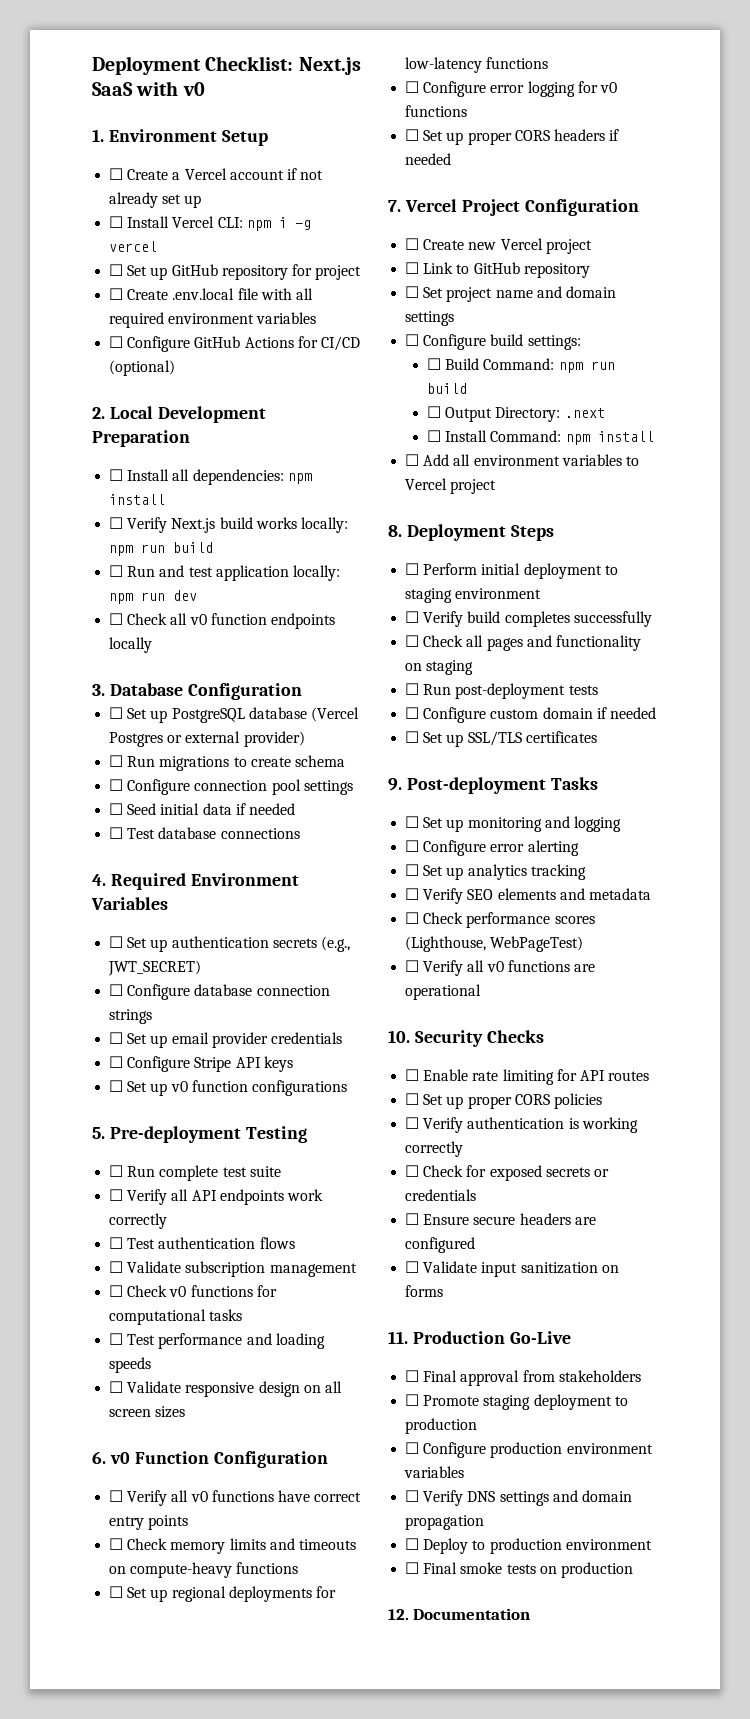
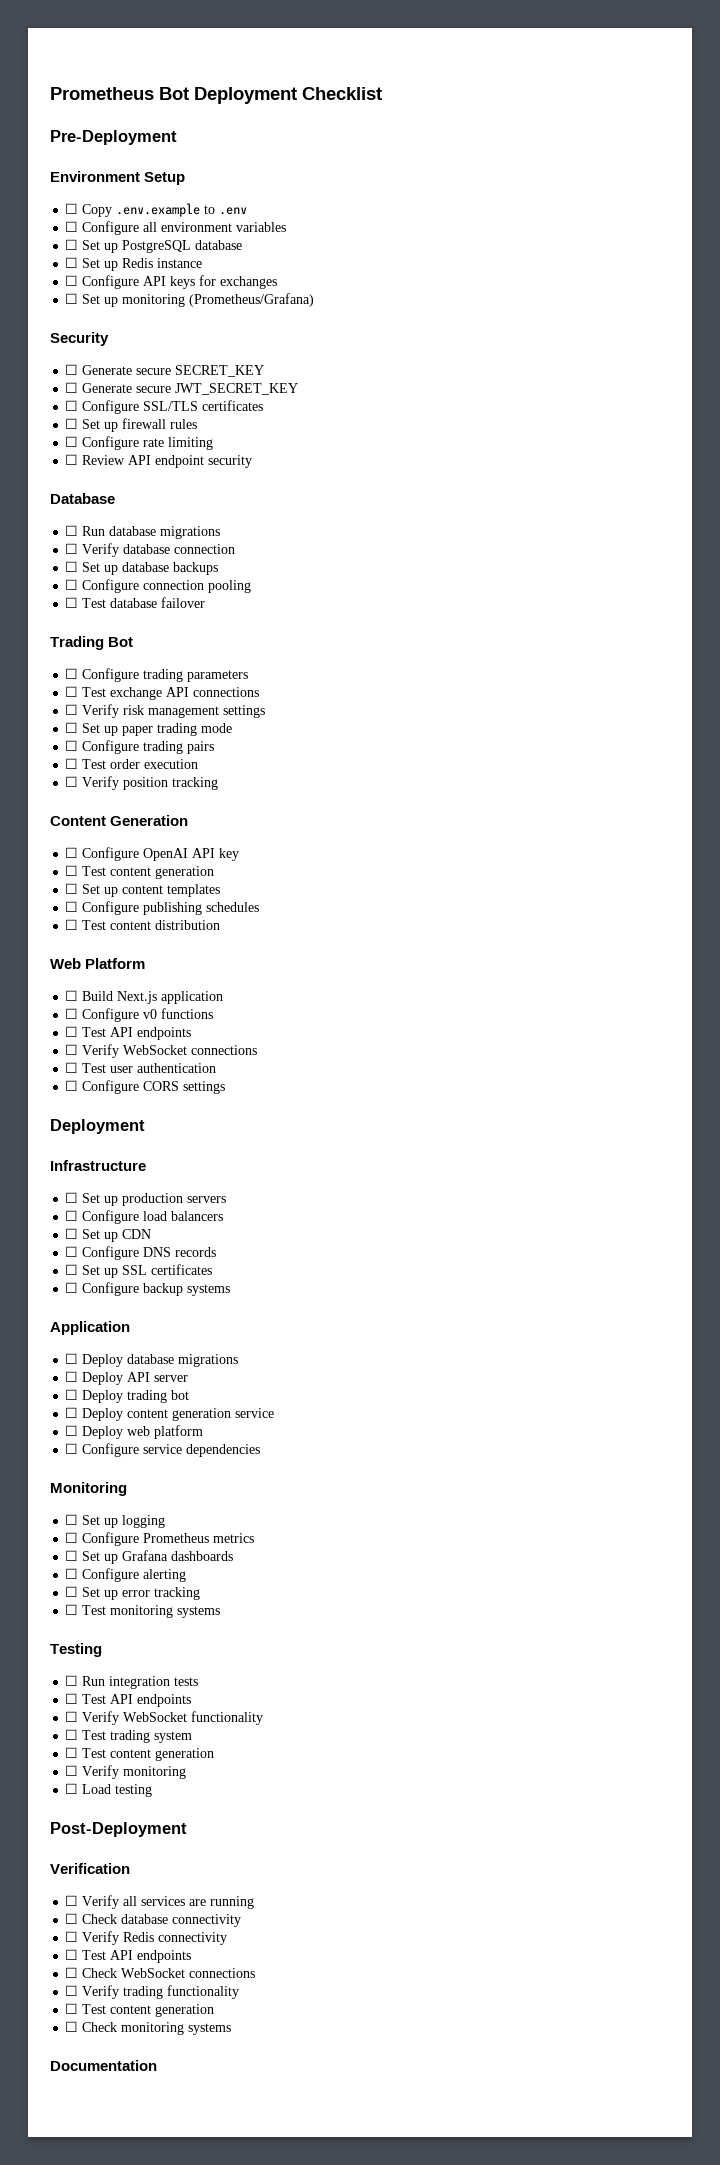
- Deployment Checklist: Next.js SaaS with v0
- 1. Environment Setup
- ☐ Create a Vercel account if not already set up
- ☐ Install Vercel CLI: npm i -g vercel
- ☐ Set up GitHub repository for project
- ☐ Create .env.local file with all required environment variables
- ☐ Configure GitHub Actions for CI/CD (optional)
- 2. Local Development Preparation
- ☐ Install all dependencies: npm install
- ☐ Verify Next.js build works locally: npm run build
- ☐ Run and test application locally: npm run dev
- ☐ Check all v0 function endpoints locally
- 3. Database Configuration
+ Prometheus Bot Deployment Checklist
+ Pre-Deployment
+ Environment Setup
+ ☐ Copy .env.example to .env
+ ☐ Configure all environment variables
- ☐ Set up PostgreSQL database (Vercel Postgres or external provider)
- ☐ Run migrations to create schema
- ☐ Configure connection pool settings
- ☐ Seed initial data if needed
- ☐ Test database connections
- 4. Required Environment Variables
- ☐ Set up authentication secrets (e.g., JWT_SECRET)
- ☐ Configure database connection strings
- ☐ Set up email provider credentials
- ☐ Configure Stripe API keys
- ☐ Set up v0 function configurations
- 5. Pre-deployment Testing
- ☐ Run complete test suite
- ☐ Verify all API endpoints work correctly
- ☐ Test authentication flows
- ☐ Validate subscription management
- ☐ Check v0 functions for computational tasks
- ☐ Test performance and loading speeds
- ☐ Validate responsive design on all screen sizes
- 6. v0 Function Configuration
- ☐ Verify all v0 functions have correct entry points
- ☐ Check memory limits and timeouts on compute-heavy functions
- ☐ Set up regional deployments for low-latency functions
- ☐ Configure error logging for v0 functions
- ☐ Set up proper CORS headers if needed
- 7. Vercel Project Configuration
- ☐ Create new Vercel project
- ☐ Link to GitHub repository
- ☐ Set project name and domain settings
- ☐ Configure build settings:
- ☐ Build Command: npm run build
- ☐ Output Directory: .next
- ☐ Install Command: npm install
- ☐ Add all environment variables to Vercel project
- 8. Deployment Steps
- ☐ Perform initial deployment to staging environment
- ☐ Verify build completes successfully
- ☐ Check all pages and functionality on staging
- ☐ Run post-deployment tests
- ☐ Configure custom domain if needed
- ☐ Set up SSL/TLS certificates
- 9. Post-deployment Tasks
- ☐ Set up monitoring and logging
- ☐ Configure error alerting
+ ☐ Set up PostgreSQL database
+ ☐ Set up Redis instance
+ ☐ Configure API keys for exchanges
+ ☐ Set up monitoring (Prometheus/Grafana)
+ Security
+ ☐ Generate secure SECRET_KEY
+ ☐ Generate secure JWT_SECRET_KEY
+ ☐ Configure SSL/TLS certificates
+ ☐ Set up firewall rules
+ ☐ Configure rate limiting
+ ☐ Review API endpoint security
+ Database
+ ☐ Run database migrations
+ ☐ Verify database connection
+ ☐ Set up database backups
+ ☐ Configure connection pooling
+ ☐ Test database failover
+ Trading Bot
+ ☐ Configure trading parameters
+ ☐ Test exchange API connections
+ ☐ Verify risk management settings
+ ☐ Set up paper trading mode
+ ☐ Configure trading pairs
+ ☐ Test order execution
+ ☐ Verify position tracking
+ Content Generation
+ ☐ Configure OpenAI API key
+ ☐ Test content generation
+ ☐ Set up content templates
+ ☐ Configure publishing schedules
+ ☐ Test content distribution
+ Web Platform
+ ☐ Build Next.js application
+ ☐ Configure v0 functions
+ ☐ Test API endpoints
+ ☐ Verify WebSocket connections
+ ☐ Test user authentication
+ ☐ Configure CORS settings
+ Deployment
+ Infrastructure
+ ☐ Set up production servers
+ ☐ Configure load balancers
+ ☐ Set up CDN
+ ☐ Configure DNS records
+ ☐ Set up SSL certificates
+ ☐ Configure backup systems
+ Application
+ ☐ Deploy database migrations
+ ☐ Deploy API server
+ ☐ Deploy trading bot
+ ☐ Deploy content generation service
+ ☐ Deploy web platform
+ ☐ Configure service dependencies
+ Monitoring
+ ☐ Set up logging
+ ☐ Configure Prometheus metrics
+ ☐ Set up Grafana dashboards
+ ☐ Configure alerting
- ☐ Set up analytics tracking
+ ☐ Set up error tracking
- ☐ Verify SEO elements and metadata
- ☐ Check performance scores (Lighthouse, WebPageTest)
- ☐ Verify all v0 functions are operational
- 10. Security Checks
- ☐ Enable rate limiting for API routes
- ☐ Set up proper CORS policies
- ☐ Verify authentication is working correctly
- ☐ Check for exposed secrets or credentials
- ☐ Ensure secure headers are configured
- ☐ Validate input sanitization on forms
- 11. Production Go-Live
- ☐ Final approval from stakeholders
- ☐ Promote staging deployment to production
- ☐ Configure production environment variables
- ☐ Verify DNS settings and domain propagation
- ☐ Deploy to production environment
- ☐ Final smoke tests on production
- 12. Documentation
+ ☐ Test monitoring systems
+ Testing
+ ☐ Run integration tests
+ ☐ Test API endpoints
+ ☐ Verify WebSocket functionality
+ ☐ Test trading system
+ ☐ Test content generation
+ ☐ Verify monitoring
+ ☐ Load testing
+ Post-Deployment
+ Verification
+ ☐ Verify all services are running
+ ☐ Check database connectivity
+ ☐ Verify Redis connectivity
+ ☐ Test API endpoints
+ ☐ Check WebSocket connections
+ ☐ Verify trading functionality
+ ☐ Test content generation
+ ☐ Check monitoring systems
+ Documentation

